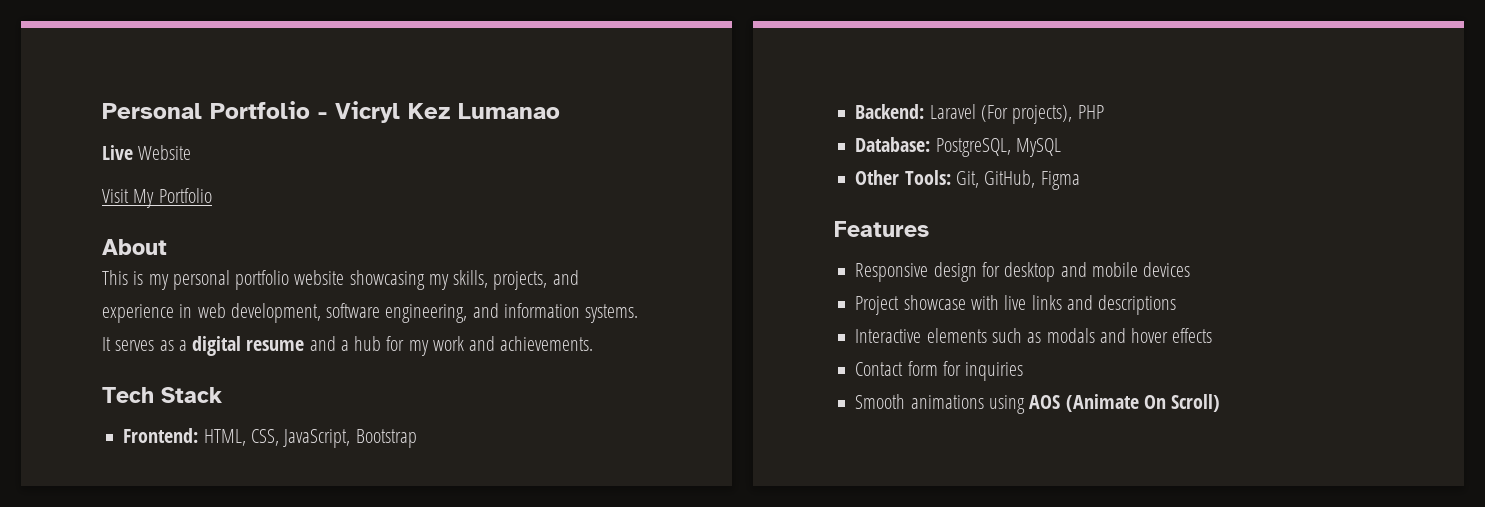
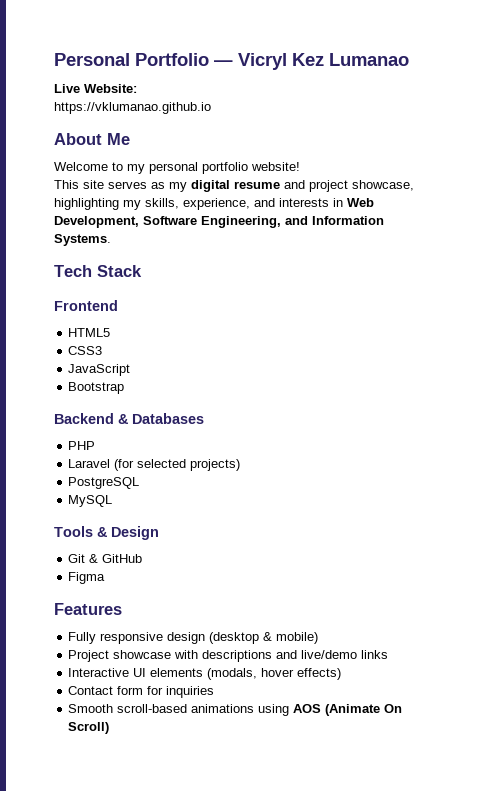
- Personal Portfolio - Vicryl Kez Lumanao
+ Personal Portfolio — Vicryl Kez Lumanao
- Live Website
- Visit My Portfolio
- About
- This is my personal portfolio website showcasing my skills, projects, and experience in web development, software engineering, and information systems. It serves as a digital resume and a hub for my work and achievements.
+ Live Website:
+ https://vklumanao.github.io
+ About Me
+ Welcome to my personal portfolio website!
+ This site serves as my digital resume and project showcase, highlighting my skills, experience, and interests in Web Development, Software Engineering, and Information Systems.
  Tech Stack
- Frontend: HTML, CSS, JavaScript, Bootstrap
- Backend: Laravel (For projects), PHP
- Database: PostgreSQL, MySQL
- Other Tools: Git, GitHub, Figma
+ Frontend
+ HTML5
+ CSS3
+ JavaScript
+ Bootstrap
+ Backend & Databases
+ PHP
+ Laravel (for selected projects)
+ PostgreSQL
+ MySQL
+ Tools & Design
+ Git & GitHub
+ Figma
  Features
- Responsive design for desktop and mobile devices
+ Fully responsive design (desktop & mobile)
- Project showcase with live links and descriptions
+ Project showcase with descriptions and live/demo links
- Interactive elements such as modals and hover effects
+ Interactive UI elements (modals, hover effects)
- Smooth animations using AOS (Animate On Scroll)
+ Smooth scroll-based animations using AOS (Animate On Scroll)

